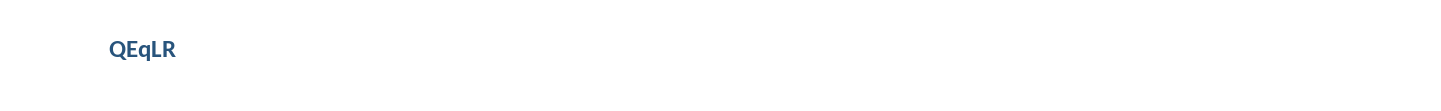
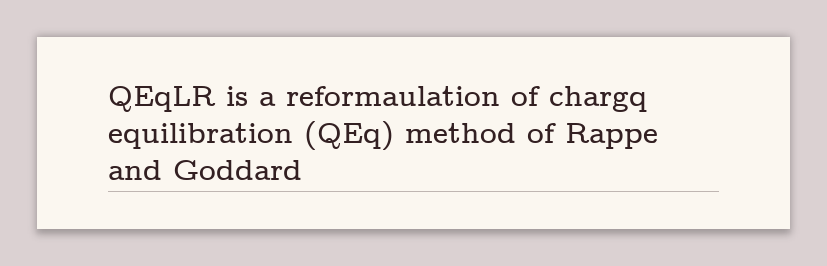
- QEqLR
+ QEqLR is a reformaulation of chargq equilibration (QEq) method of Rappe and Goddard

